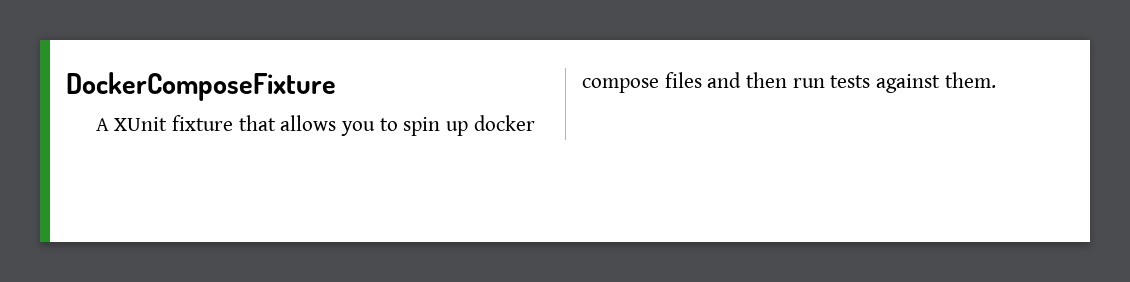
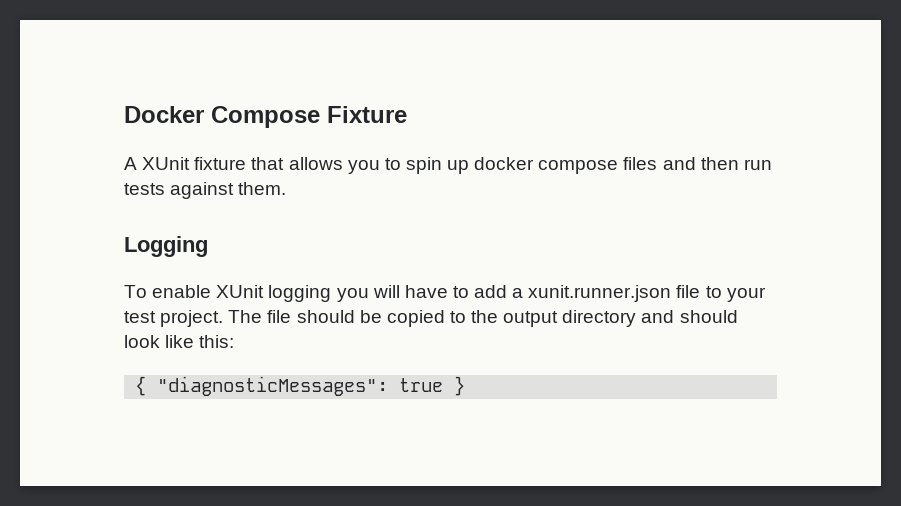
- DockerComposeFixture
+ Docker Compose Fixture
+ Logging
+ To enable XUnit logging you will have to add a xunit.runner.json file to your test project. The file should be copied to the output directory and should look like this:
+ { "diagnosticMessages": true }

